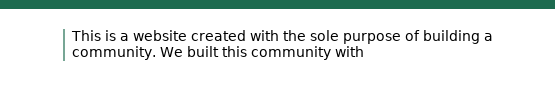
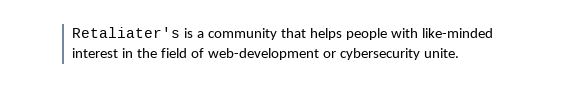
- This is a website created with the sole purpose of building a community. We built this community with
+ Retaliater's is a community that helps people with like-minded interest in the field of web-development or cybersecurity unite.

